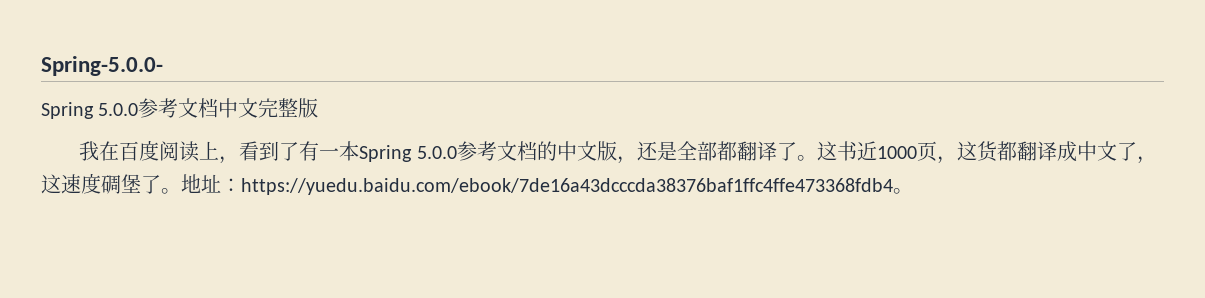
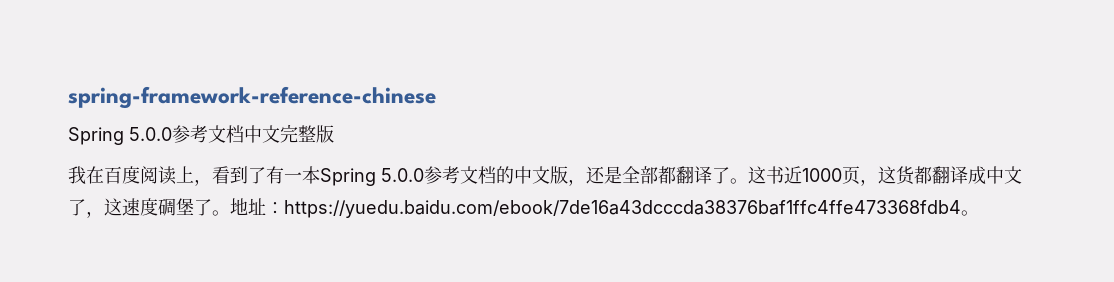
- Spring-5.0.0-
+ spring-framework-reference-chinese

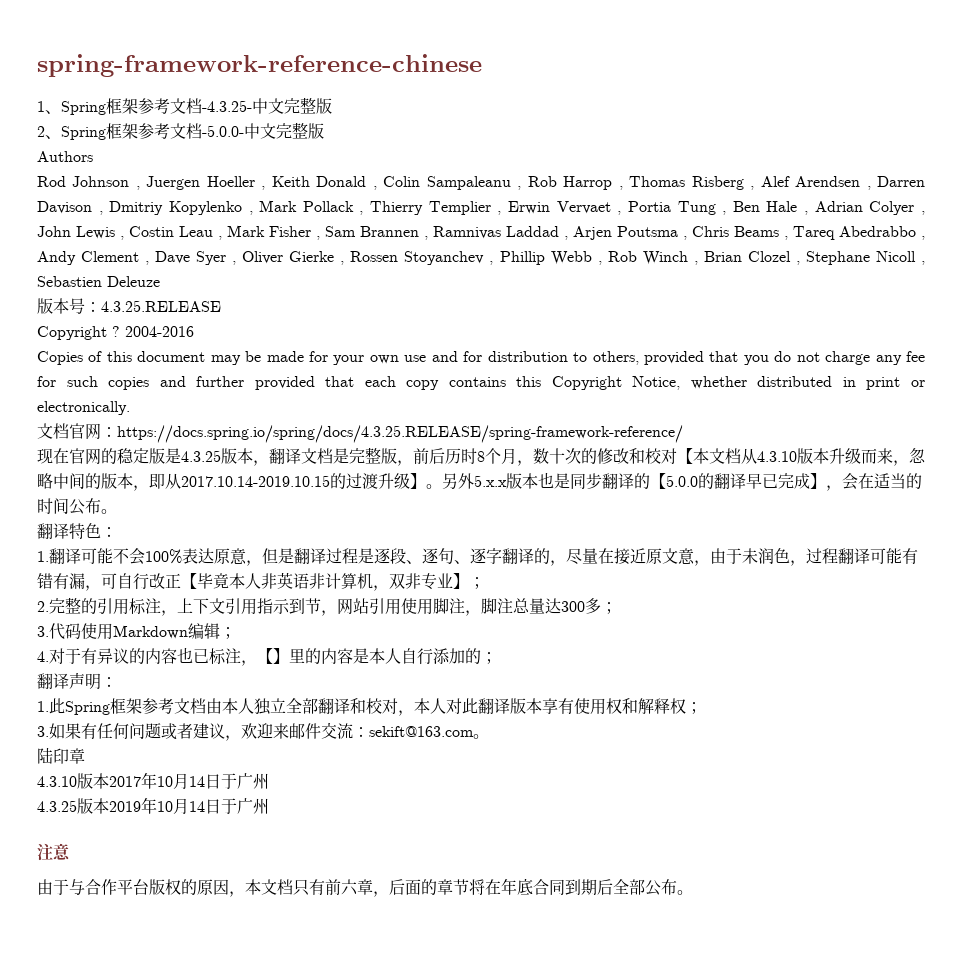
- Spring 5.0.0参考文档中文完整版
- 我在百度阅读上，看到了有一本Spring 5.0.0参考文档的中文版，还是全部都翻译了。这书近1000页，这货都翻译成中文了，这速度碉堡了。地址：https://yuedu.baidu.com/ebook/7de16a43dcccda38376baf1ffc4ffe473368fdb4。
+ 1、Spring框架参考文档-4.3.25-中文完整版
+ 2、Spring框架参考文档-5.0.0-中文完整版
+ Authors
+ Rod Johnson , Juergen Hoeller , Keith Donald , Colin Sampaleanu , Rob Harrop , Thomas Risberg , Alef Arendsen , Darren Davison , Dmitriy Kopylenko , Mark Pollack , Thierry Templier , Erwin Vervaet , Portia Tung , Ben Hale , Adrian Colyer , John Lewis , Costin Leau , Mark Fisher , Sam Brannen , Ramnivas Laddad , Arjen Poutsma , Chris Beams , Tareq Abedrabbo , Andy Clement , Dave Syer , Oliver Gierke , Rossen Stoyanchev , Phillip Webb , Rob Winch , Brian Clozel , Stephane Nicoll , Sebastien Deleuze
+ 版本号：4.3.25.RELEASE
+ Copyright ? 2004-2016
+ Copies of this document may be made for your own use and for distribution to others, provided that you do not charge any fee for such copies and further provided that each copy contains this Copyright Notice, whether distributed in print or electronically.
+ 文档官网：https://docs.spring.io/spring/docs/4.3.25.RELEASE/spring-framework-reference/
+ 现在官网的稳定版是4.3.25版本，翻译文档是完整版，前后历时8个月，数十次的修改和校对【本文档从4.3.10版本升级而来，忽略中间的版本，即从2017.10.14-2019.10.15的过渡升级】。另外5.x.x版本也是同步翻译的【5.0.0的翻译早已完成】，会在适当的时间公布。
+ 翻译特色：
+ 1.翻译可能不会100%表达原意，但是翻译过程是逐段、逐句、逐字翻译的，尽量在接近原文意，由于未润色，过程翻译可能有错有漏，可自行改正【毕竟本人非英语非计算机，双非专业】；
+ 2.完整的引用标注，上下文引用指示到节，网站引用使用脚注，脚注总量达300多；
+ 3.代码使用Markdown编辑；
+ 4.对于有异议的内容也已标注，【】里的内容是本人自行添加的；
+ 翻译声明：
+ 1.此Spring框架参考文档由本人独立全部翻译和校对，本人对此翻译版本享有使用权和解释权；
+ 3.如果有任何问题或者建议，欢迎来邮件交流：sekift@163.com。
+ 陆印章
+ 4.3.10版本2017年10月14日于广州
+ 4.3.25版本2019年10月14日于广州
+ 注意
+ 由于与合作平台版权的原因，本文档只有前六章，后面的章节将在年底合同到期后全部公布。

